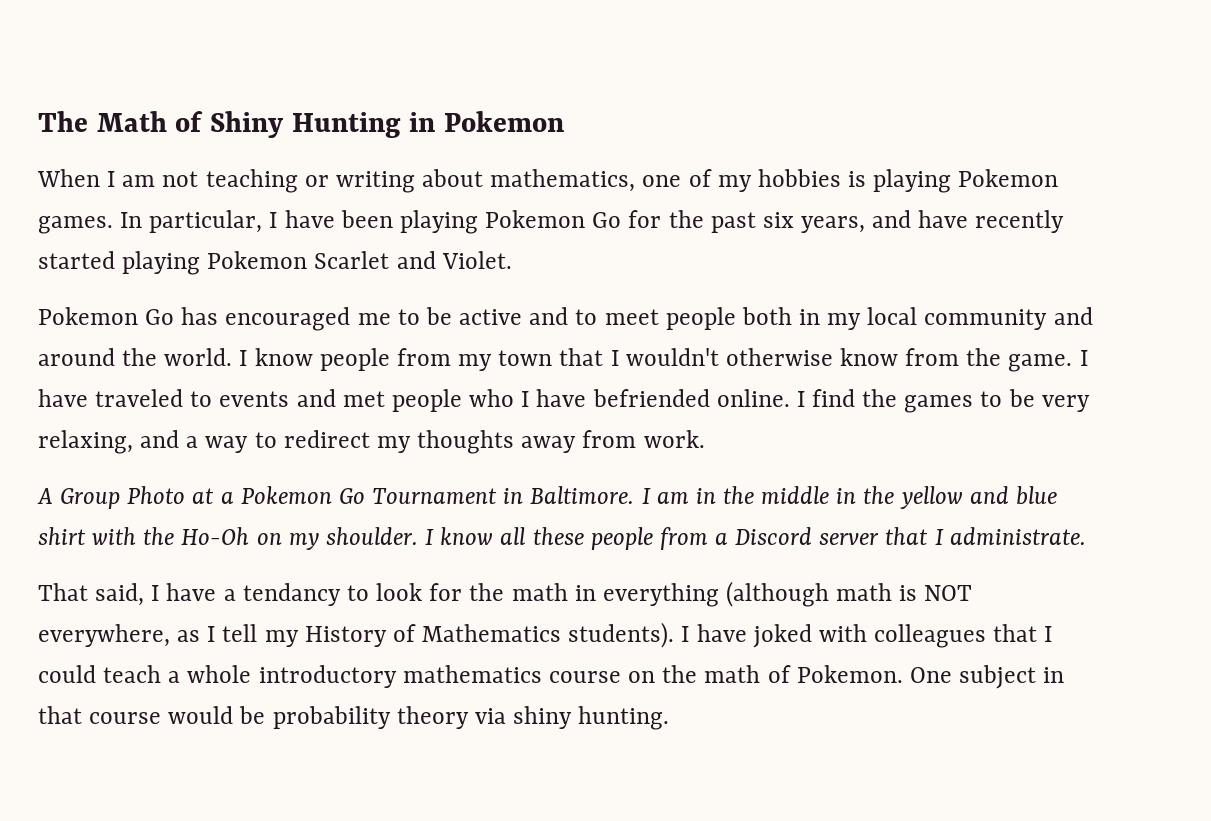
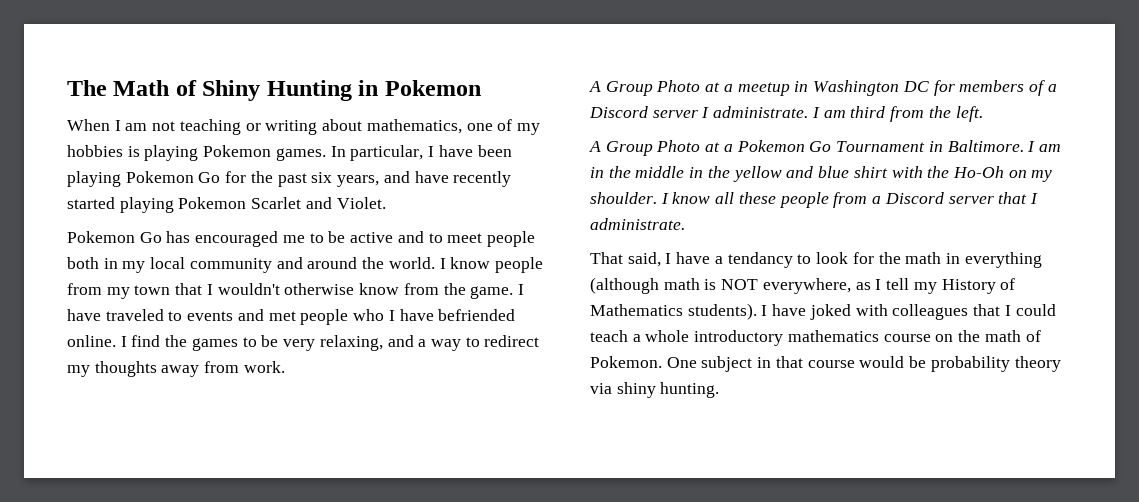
+ A Group Photo at a meetup in Washington DC for members of a Discord server I administrate. I am third from the left.

